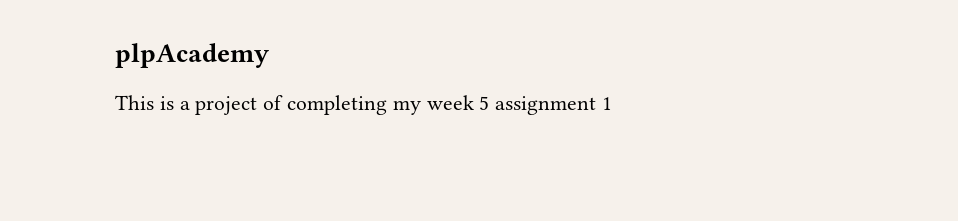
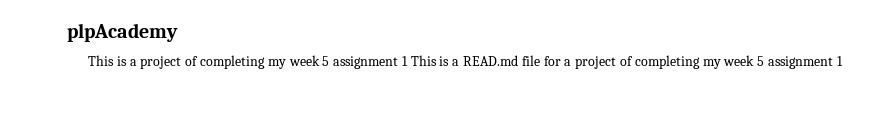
- This is a project of completing my week 5 assignment 1
+ This is a project of completing my week 5 assignment 1 This is a READ.md file for a project of completing my week 5 assignment 1

